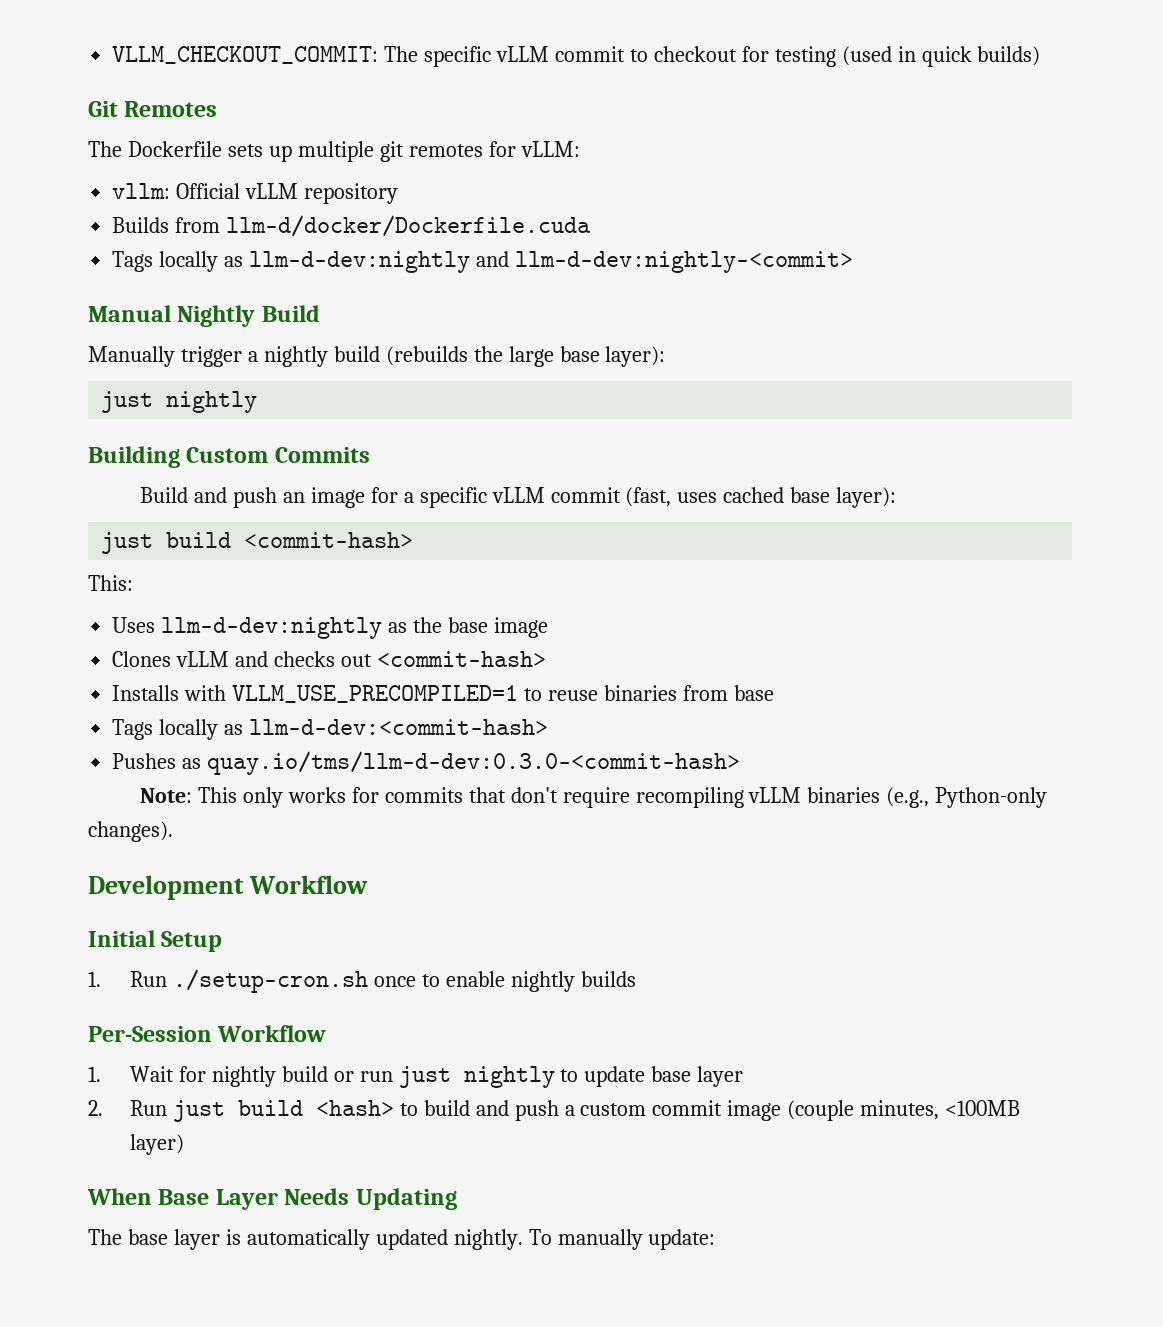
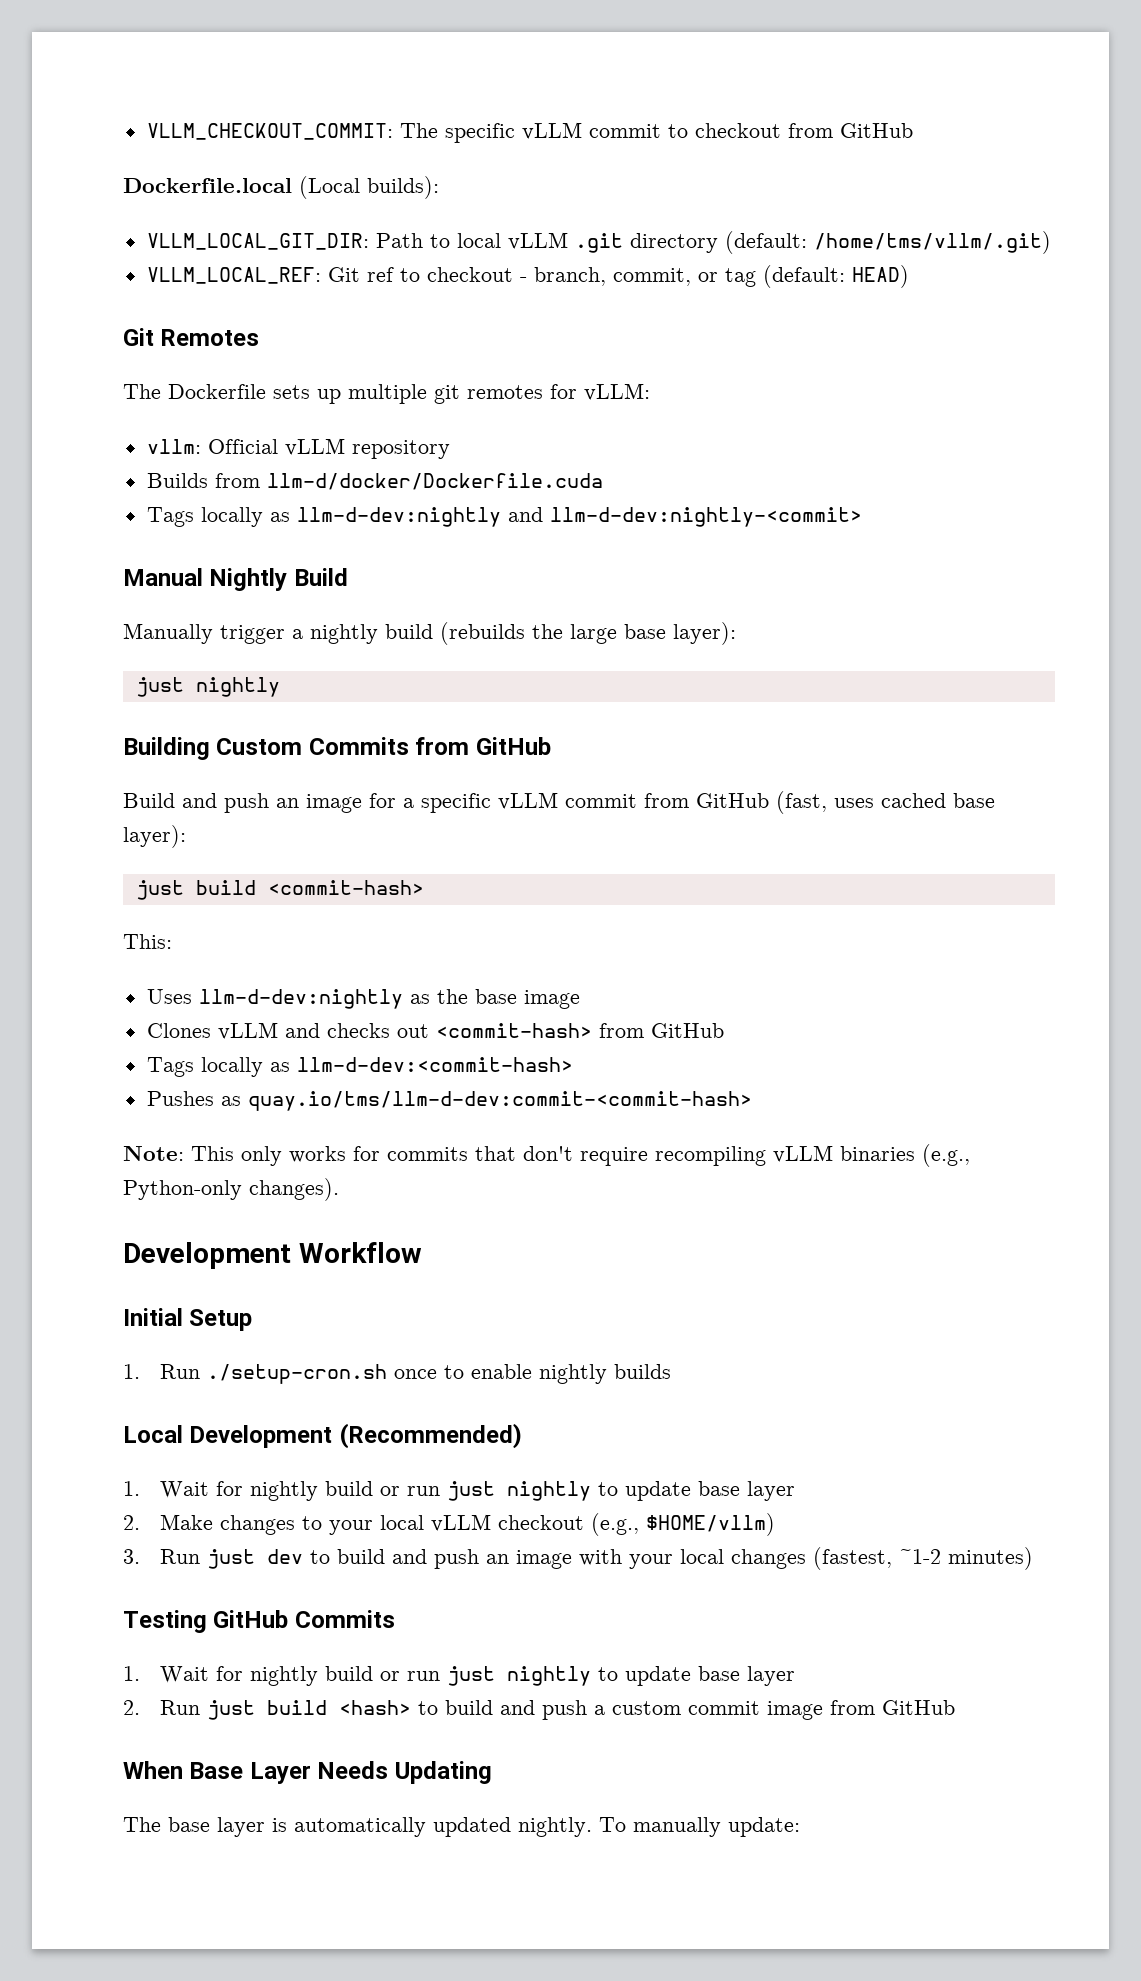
- VLLM_CHECKOUT_COMMIT: The specific vLLM commit to checkout for testing (used in quick builds)
+ VLLM_CHECKOUT_COMMIT: The specific vLLM commit to checkout from GitHub
+ Dockerfile.local (Local builds):
+ VLLM_LOCAL_GIT_DIR: Path to local vLLM .git directory (default: /home/tms/vllm/.git)
+ VLLM_LOCAL_REF: Git ref to checkout - branch, commit, or tag (default: HEAD)
- Building Custom Commits
+ Building Custom Commits from GitHub
- Build and push an image for a specific vLLM commit (fast, uses cached base layer):
+ Build and push an image for a specific vLLM commit from GitHub (fast, uses cached base layer):
- Clones vLLM and checks out <commit-hash>
- Installs with VLLM_USE_PRECOMPILED=1 to reuse binaries from base
+ Clones vLLM and checks out <commit-hash> from GitHub
- Pushes as quay.io/tms/llm-d-dev:0.3.0-<commit-hash>
+ Pushes as quay.io/tms/llm-d-dev:commit-<commit-hash>
- Per-Session Workflow
+ Local Development (Recommended)
+ 1. Wait for nightly build or run just nightly to update base layer
+ 2. Make changes to your local vLLM checkout (e.g., $HOME/vllm)
+ 3. Run just dev to build and push an image with your local changes (fastest, ~1-2 minutes)
+ Testing GitHub Commits
- 2. Run just build <hash> to build and push a custom commit image (couple minutes, <100MB layer)
+ 2. Run just build <hash> to build and push a custom commit image from GitHub

